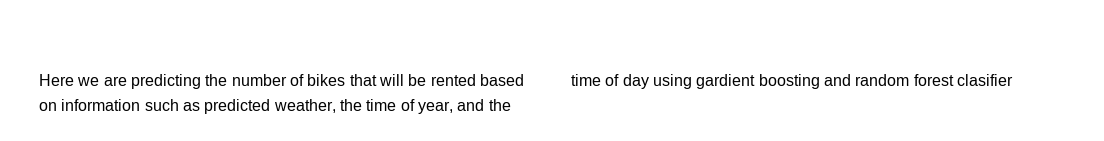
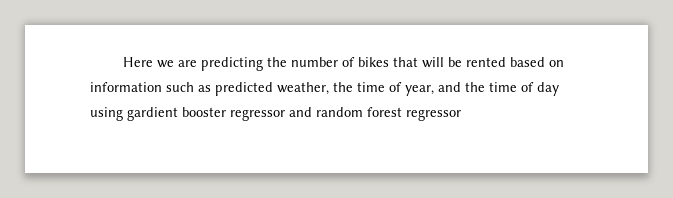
- Here we are predicting the number of bikes that will be rented based on information such as predicted weather, the time of year, and the time of day using gardient boosting and random forest clasifier
+ Here we are predicting the number of bikes that will be rented based on information such as predicted weather, the time of year, and the time of day using gardient booster regressor and random forest regressor

